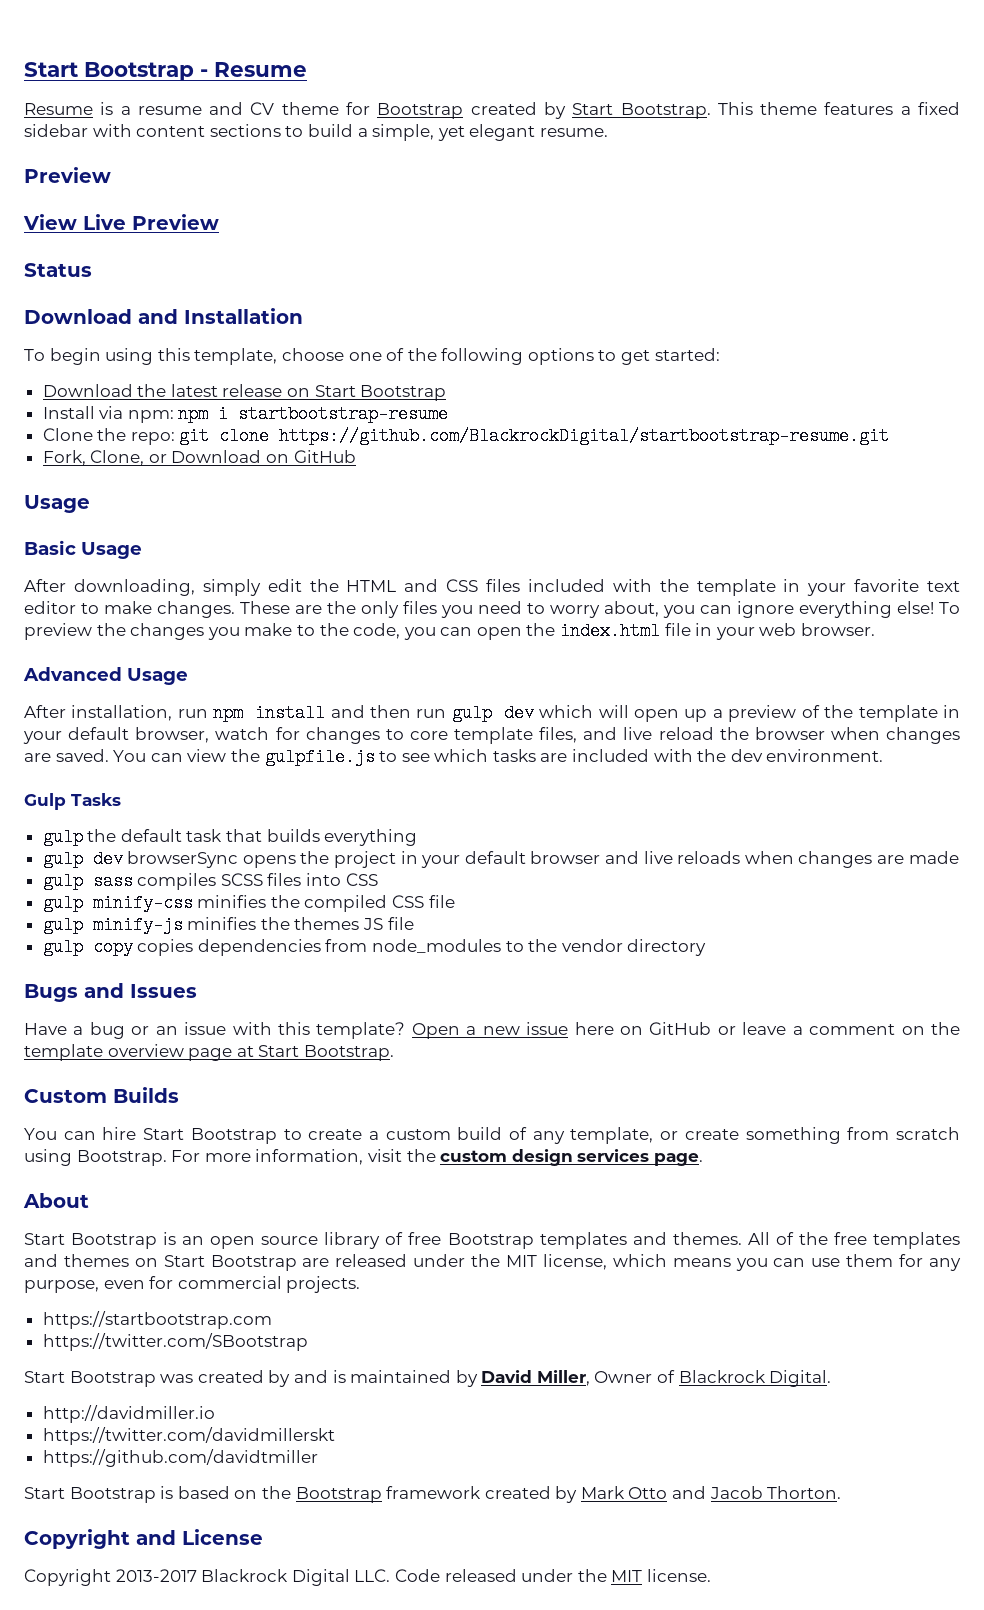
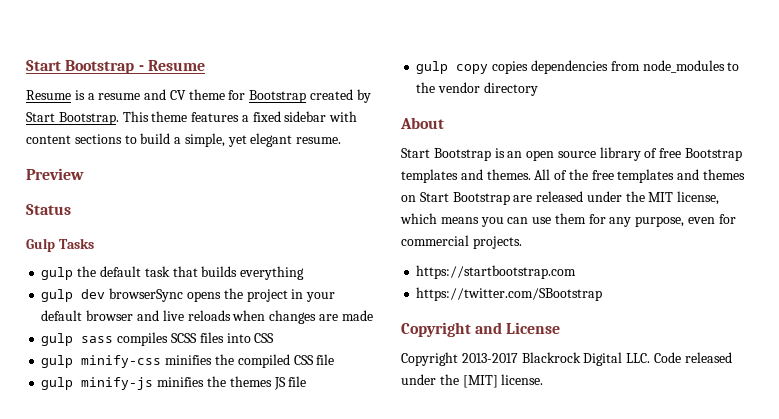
- View Live Preview
  Status
- Download and Installation
- To begin using this template, choose one of the following options to get started:
- Download the latest release on Start Bootstrap
- Install via npm: npm i startbootstrap-resume
- Clone the repo: git clone https://github.com/BlackrockDigital/startbootstrap-resume.git
- Fork, Clone, or Download on GitHub
- Usage
- Basic Usage
- After downloading, simply edit the HTML and CSS files included with the template in your favorite text editor to make changes. These are the only files you need to worry about, you can ignore everything else! To preview the changes you make to the code, you can open the index.html file in your web browser.
- Advanced Usage
- After installation, run npm install and then run gulp dev which will open up a preview of the template in your default browser, watch for changes to core template files, and live reload the browser when changes are saved. You can view the gulpfile.js to see which tasks are included with the dev environment.
- Bugs and Issues
- Have a bug or an issue with this template? Open a new issue here on GitHub or leave a comment on the template overview page at Start Bootstrap.
- Custom Builds
- You can hire Start Bootstrap to create a custom build of any template, or create something from scratch using Bootstrap. For more information, visit the custom design services page.
- Start Bootstrap was created by and is maintained by David Miller, Owner of Blackrock Digital.
- http://davidmiller.io
- https://twitter.com/davidmillerskt
- https://github.com/davidtmiller
- Start Bootstrap is based on the Bootstrap framework created by Mark Otto and Jacob Thorton.
- Copyright 2013-2017 Blackrock Digital LLC. Code released under the MIT license.
+ Copyright 2013-2017 Blackrock Digital LLC. Code released under the [MIT] license.

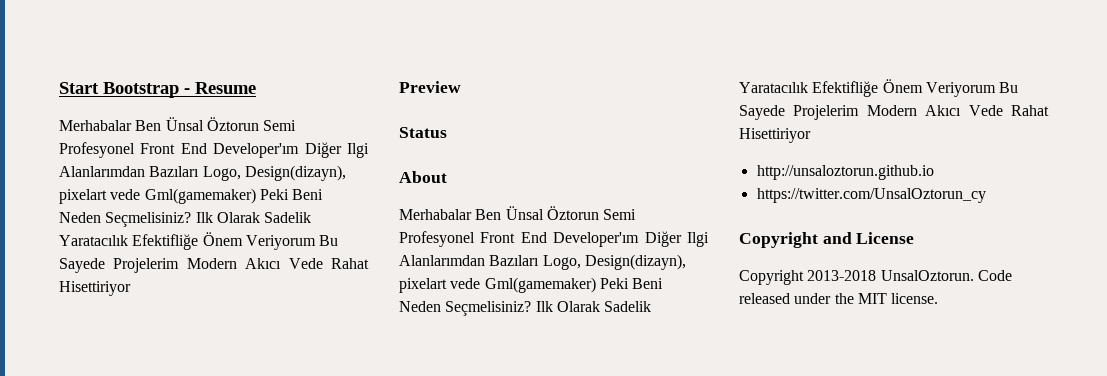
  Start Bootstrap - Resume
- Resume is a resume and CV theme for Bootstrap created by Start Bootstrap. This theme features a fixed sidebar with content sections to build a simple, yet elegant resume.
+ Merhabalar Ben Ünsal Öztorun Semi Profesyonel Front End Developer'ım Diğer Ilgi Alanlarımdan Bazıları Logo, Design(dizayn), pixelart vede Gml(gamemaker) Peki Beni Neden Seçmelisiniz? Ilk Olarak Sadelik Yaratacılık Efektifliğe Önem Veriyorum Bu Sayede Projelerim Modern Akıcı Vede Rahat Hisettiriyor
  Preview
  Status
- Gulp Tasks
- gulp the default task that builds everything
- gulp dev browserSync opens the project in your default browser and live reloads when changes are made
- gulp sass compiles SCSS files into CSS
- gulp minify-css minifies the compiled CSS file
- gulp minify-js minifies the themes JS file
- gulp copy copies dependencies from node_modules to the vendor directory
  About
- Start Bootstrap is an open source library of free Bootstrap templates and themes. All of the free templates and themes on Start Bootstrap are released under the MIT license, which means you can use them for any purpose, even for commercial projects.
- https://startbootstrap.com
- https://twitter.com/SBootstrap
+ Merhabalar Ben Ünsal Öztorun Semi Profesyonel Front End Developer'ım Diğer Ilgi Alanlarımdan Bazıları Logo, Design(dizayn), pixelart vede Gml(gamemaker) Peki Beni Neden Seçmelisiniz? Ilk Olarak Sadelik Yaratacılık Efektifliğe Önem Veriyorum Bu Sayede Projelerim Modern Akıcı Vede Rahat Hisettiriyor
+ http://unsaloztorun.github.io
+ https://twitter.com/UnsalOztorun_cy
- Copyright 2013-2017 Blackrock Digital LLC. Code released under the [MIT] license.
+ Copyright 2013-2018 UnsalOztorun. Code released under the MIT license.

